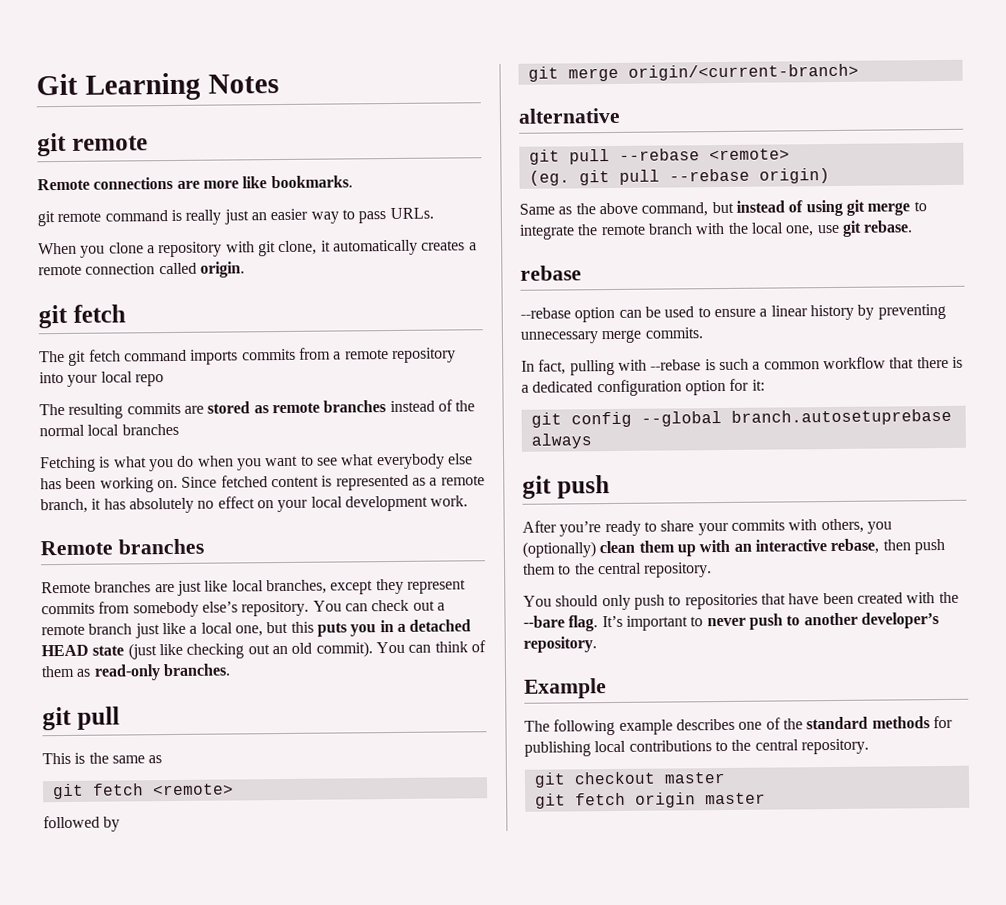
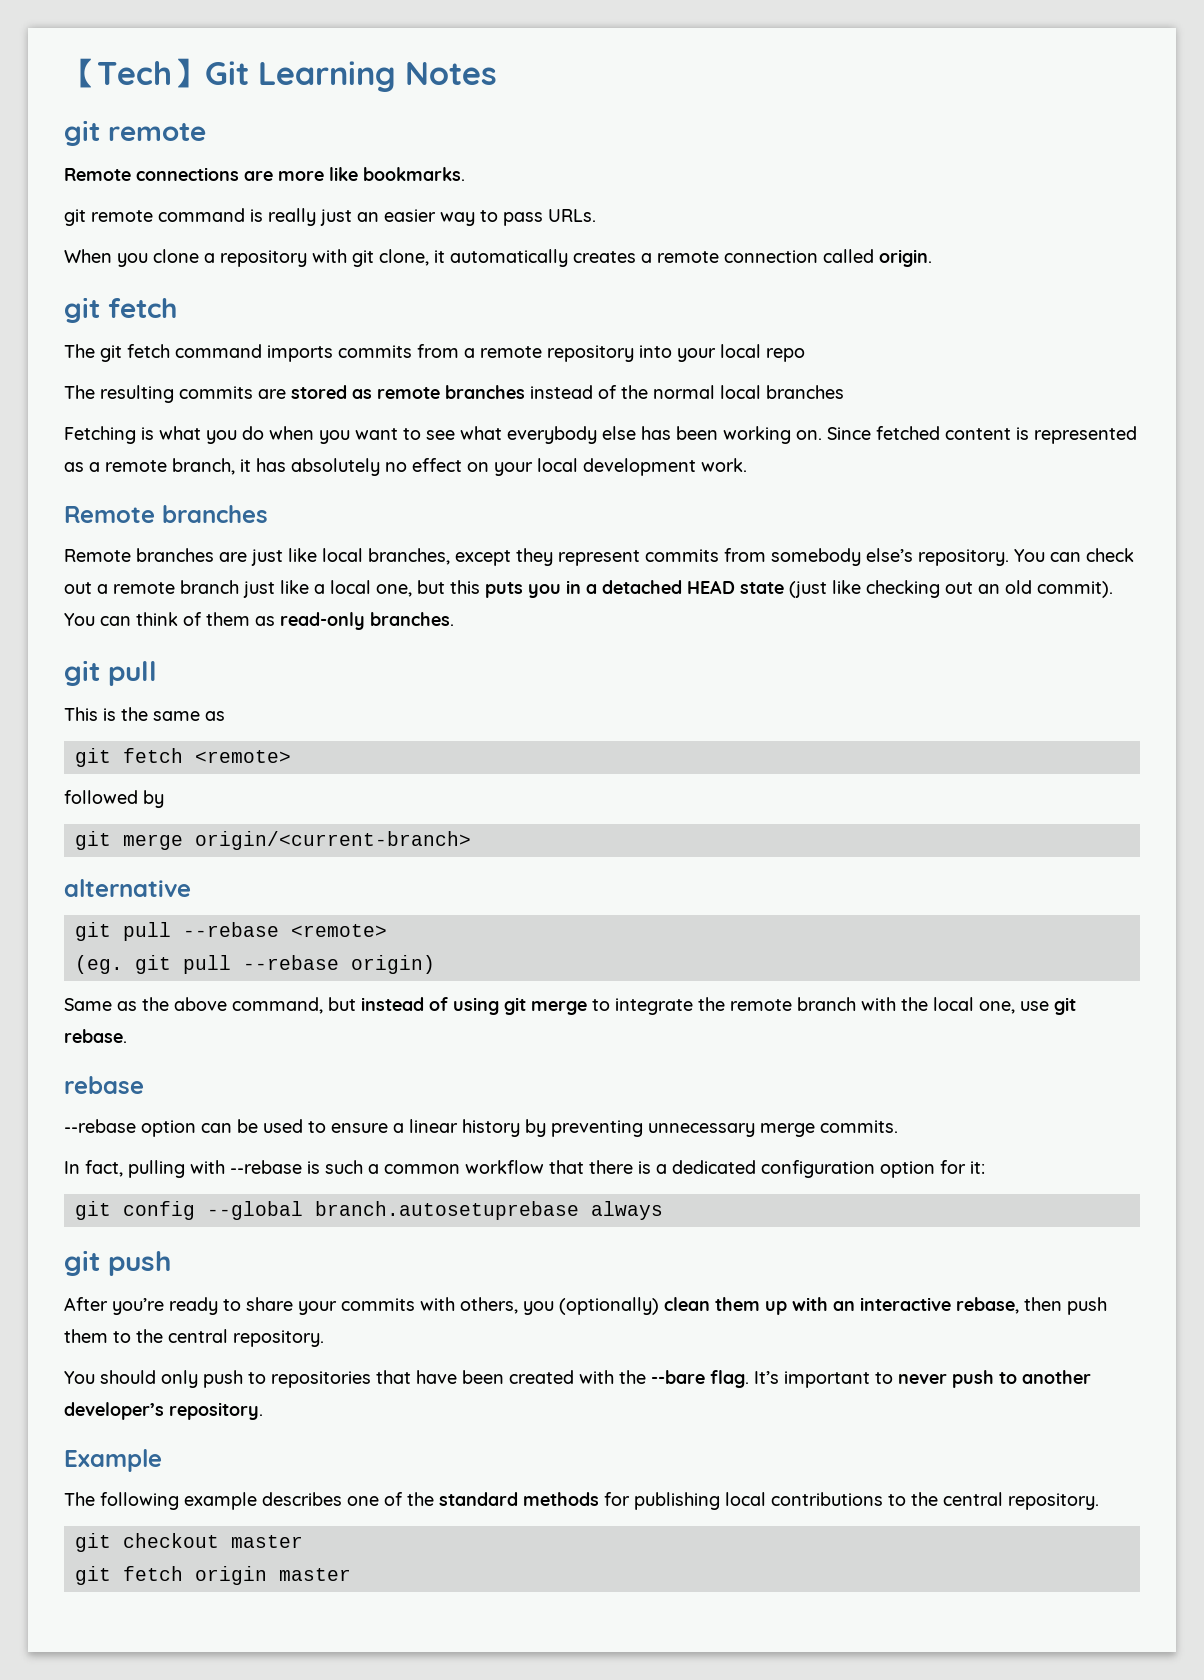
- Git Learning Notes
+ 【Tech】Git Learning Notes

